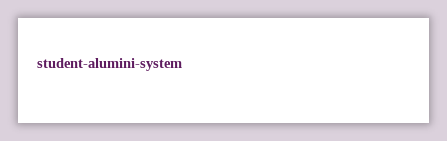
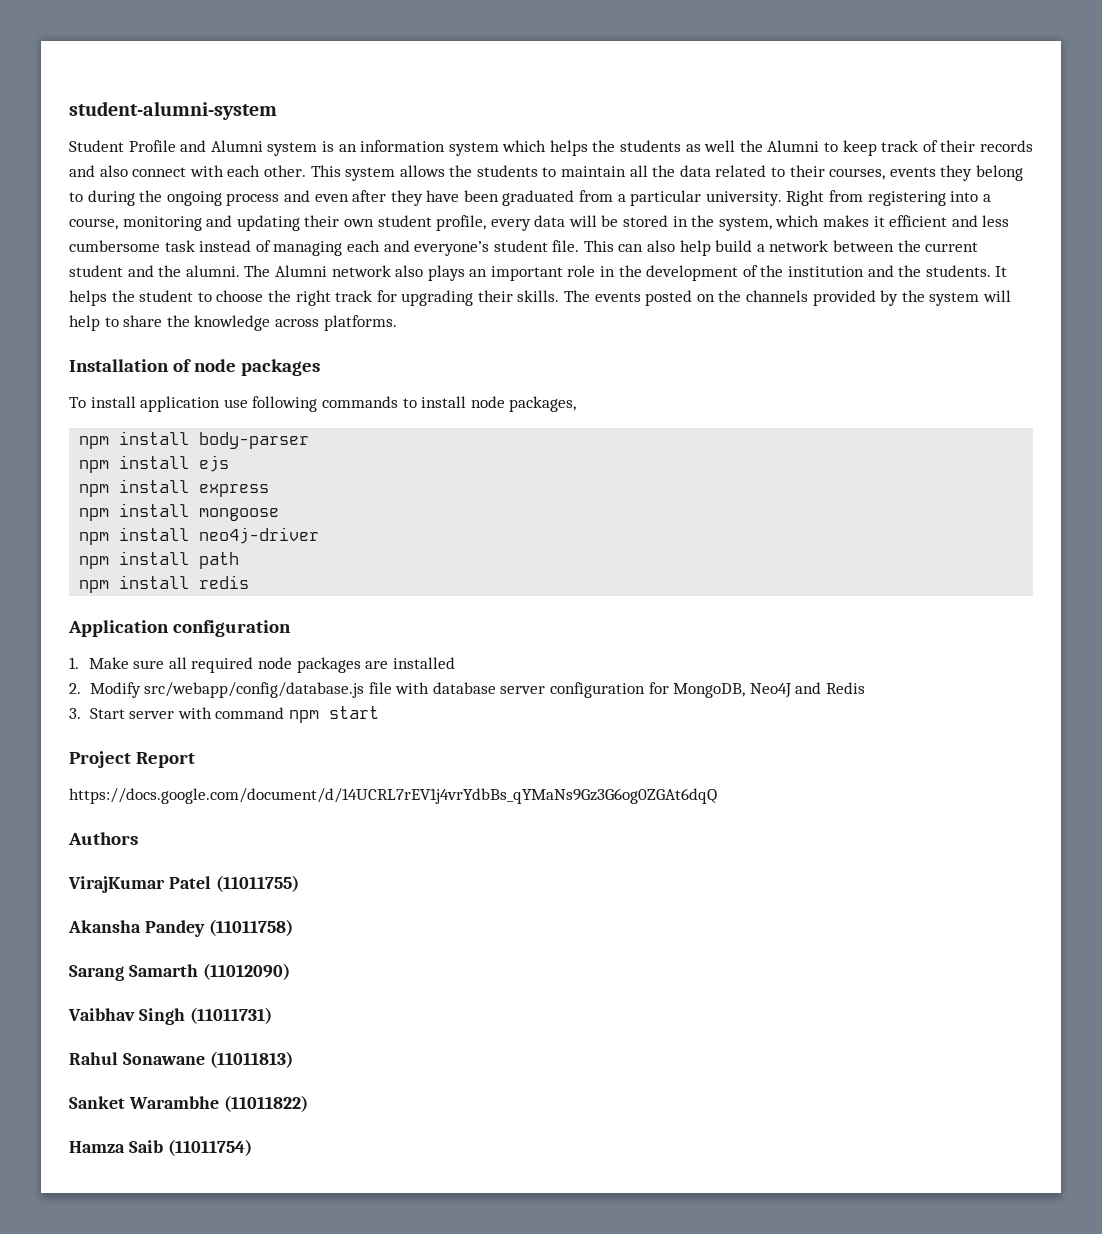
- student-alumini-system
+ student-alumni-system
+ Student Profile and Alumni system is an information system which helps the students as well the Alumni to keep track of their records and also connect with each other. This system allows the students to maintain all the data related to their courses, events they belong to during the ongoing process and even after they have been graduated from a particular university. Right from registering into a course, monitoring and updating their own student profile, every data will be stored in the system, which makes it efficient and less cumbersome task instead of managing each and everyone’s student file. This can also help build a network between the current student and the alumni. The Alumni network also plays an important role in the development of the institution and the students. It helps the student to choose the right track for upgrading their skills. The events posted on the channels provided by the system will help to share the knowledge across platforms.
+ Installation of node packages
+ To install application use following commands to install node packages,
+ npm install body-parser
+ npm install ejs
+ npm install express
+ npm install mongoose
+ npm install neo4j-driver
+ npm install path
+ npm install redis
+ Application configuration
+ 1. Make sure all required node packages are installed
+ 2. Modify src/webapp/config/database.js file with database server configuration for MongoDB, Neo4J and Redis
+ 3. Start server with command npm start
+ Project Report
+ https://docs.google.com/document/d/14UCRL7rEV1j4vrYdbBs_qYMaNs9Gz3G6og0ZGAt6dqQ
+ Authors
+ VirajKumar Patel (11011755)
+ Akansha Pandey (11011758)
+ Sarang Samarth (11012090)
+ Vaibhav Singh (11011731)
+ Rahul Sonawane (11011813)
+ Sanket Warambhe (11011822)
+ Hamza Saib (11011754)

